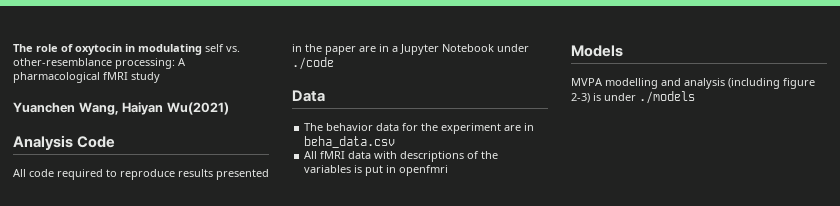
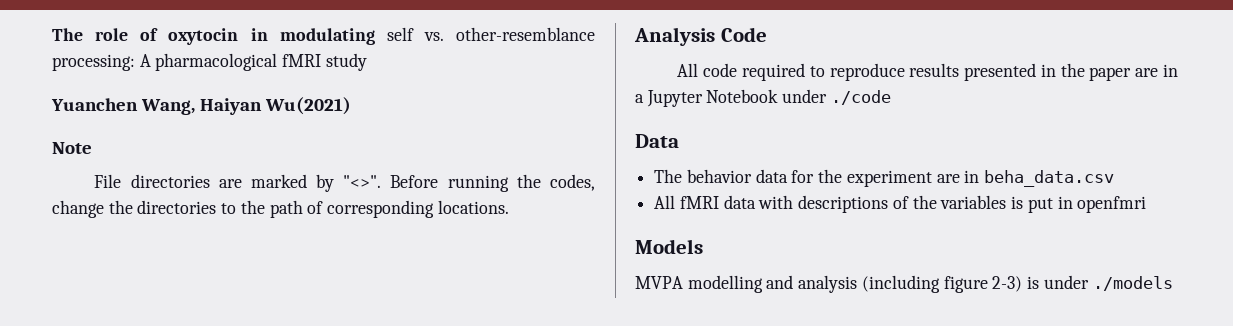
+ Note
+ File directories are marked by "<>". Before running the codes, change the directories to the path of corresponding locations.

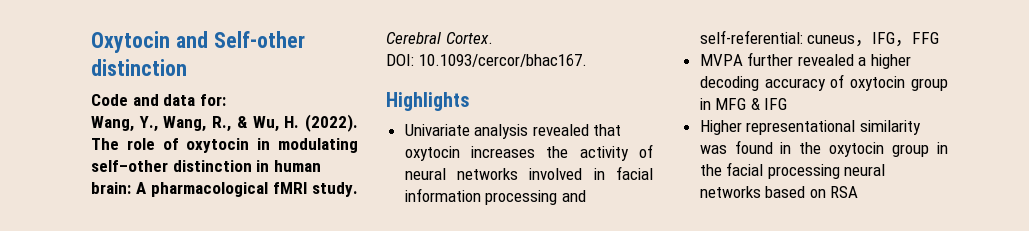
+ Oxytocin and Self-other distinction
+ Code and data for:
+ Wang, Y., Wang, R., & Wu, H. (2022).
- The role of oxytocin in modulating self vs. other-resemblance processing: A pharmacological fMRI study
- Yuanchen Wang, Haiyan Wu(2021)
- Note
- File directories are marked by "<>". Before running the codes, change the directories to the path of corresponding locations.
- Analysis Code
- All code required to reproduce results presented in the paper are in a Jupyter Notebook under ./code
- Data
- The behavior data for the experiment are in beha_data.csv
- All fMRI data with descriptions of the variables is put in openfmri
- Models
- MVPA modelling and analysis (including figure 2-3) is under ./models
+ The role of oxytocin in modulating self–other distinction in human brain: A pharmacological fMRI study. Cerebral Cortex.
+ DOI: 10.1093/cercor/bhac167.
+ Highlights
+ Univariate analysis revealed that oxytocin increases the activity of neural networks involved in facial information processing and self-referential: cuneus，IFG，FFG
+ MVPA further revealed a higher decoding accuracy of oxytocin group in MFG & IFG
+ Higher representational similarity was found in the oxytocin group in the facial processing neural networks based on RSA

